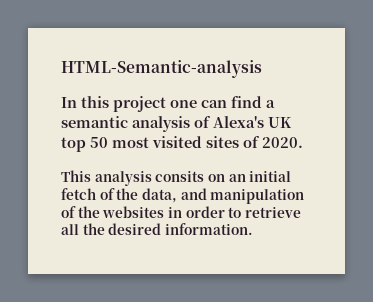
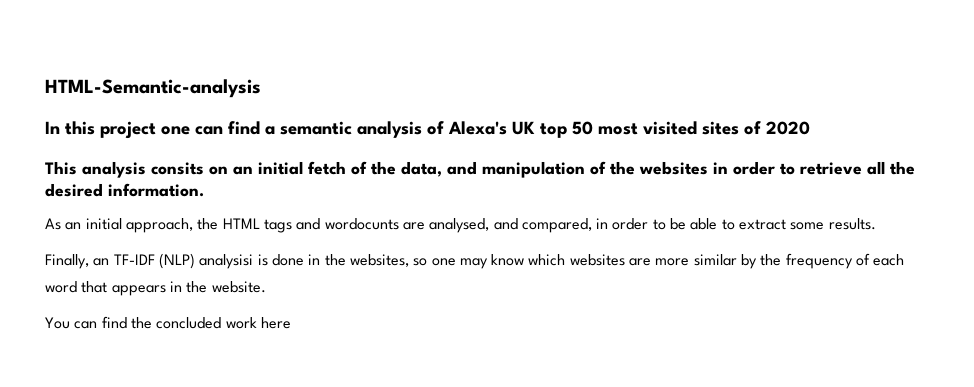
- In this project one can find a semantic analysis of Alexa's UK top 50 most visited sites of 2020.
+ In this project one can find a semantic analysis of Alexa's UK top 50 most visited sites of 2020
+ As an initial approach, the HTML tags and wordocunts are analysed, and compared, in order to be able to extract some results.
+ Finally, an TF-IDF (NLP) analysisi is done in the websites, so one may know which websites are more similar by the frequency of each word that appears in the website.
+ You can find the concluded work here

